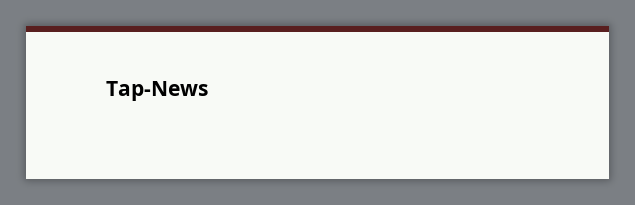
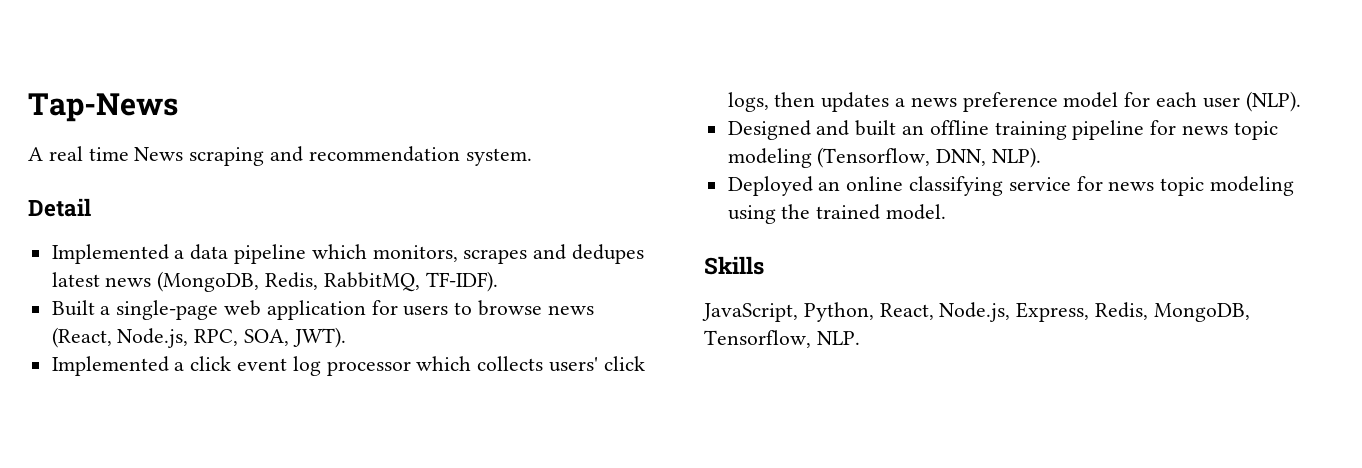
+ A real time News scraping and recommendation system.
+ Detail
+ Implemented a data pipeline which monitors, scrapes and dedupes latest news (MongoDB, Redis, RabbitMQ, TF-IDF).
+ Built a single-page web application for users to browse news (React, Node.js, RPC, SOA, JWT).
+ Implemented a click event log processor which collects users' click logs, then updates a news preference model for each user (NLP).
+ Designed and built an offline training pipeline for news topic modeling (Tensorflow, DNN, NLP).
+ Deployed an online classifying service for news topic modeling using the trained model.
+ Skills
+ JavaScript, Python, React, Node.js, Express, Redis, MongoDB, Tensorflow, NLP.

